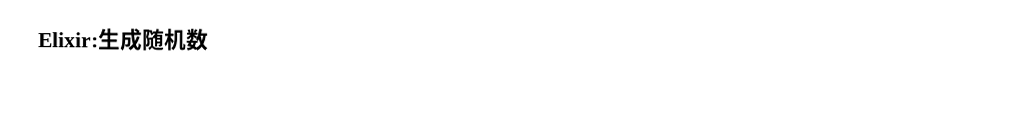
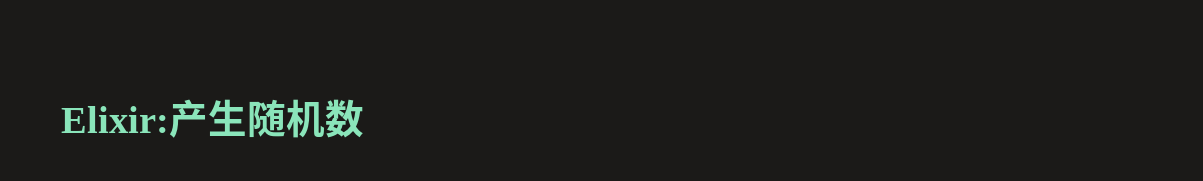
- Elixir:生成随机数
+ Elixir:产生随机数

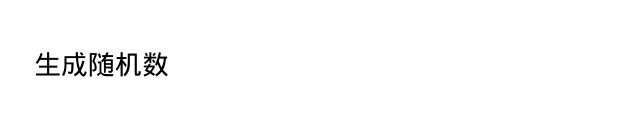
- Elixir:产生随机数
+ 生成随机数

